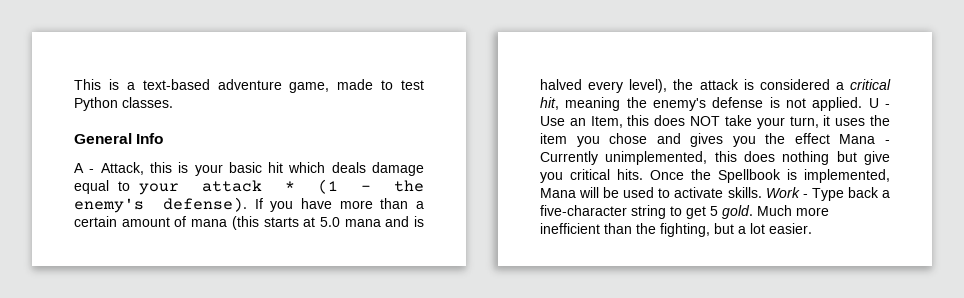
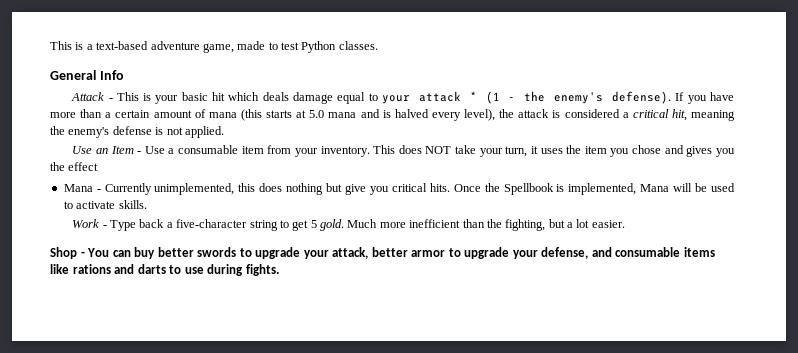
- A - Attack, this is your basic hit which deals damage equal to your attack * (1 - the enemy's defense).
+ Attack - This is your basic hit which deals damage equal to your attack * (1 - the enemy's defense).
- If you have more than a certain amount of mana (this starts at 5.0 mana and is halved every level), the attack is considered a critical hit, meaning the enemy's defense is not applied. U - Use an Item, this does NOT take your turn, it uses the item you chose and gives you the effect Mana - Currently unimplemented, this does nothing but give you critical hits.
+ If you have more than a certain amount of mana (this starts at 5.0 mana and is halved every level), the attack is considered a critical hit, meaning the enemy's defense is not applied.
+ Use an Item - Use a consumable item from your inventory. This does NOT take your turn, it uses the item you chose and gives you the effect
+ Mana - Currently unimplemented, this does nothing but give you critical hits.
- Once the Spellbook is implemented, Mana will be used to activate skills. Work - Type back a five-character string to get 5 gold.
+ Once the Spellbook is implemented, Mana will be used to activate skills.
+ Work - Type back a five-character string to get 5 gold.
+ Shop - You can buy better swords to upgrade your attack, better armor to upgrade your defense, and consumable items like rations and darts to use during fights.

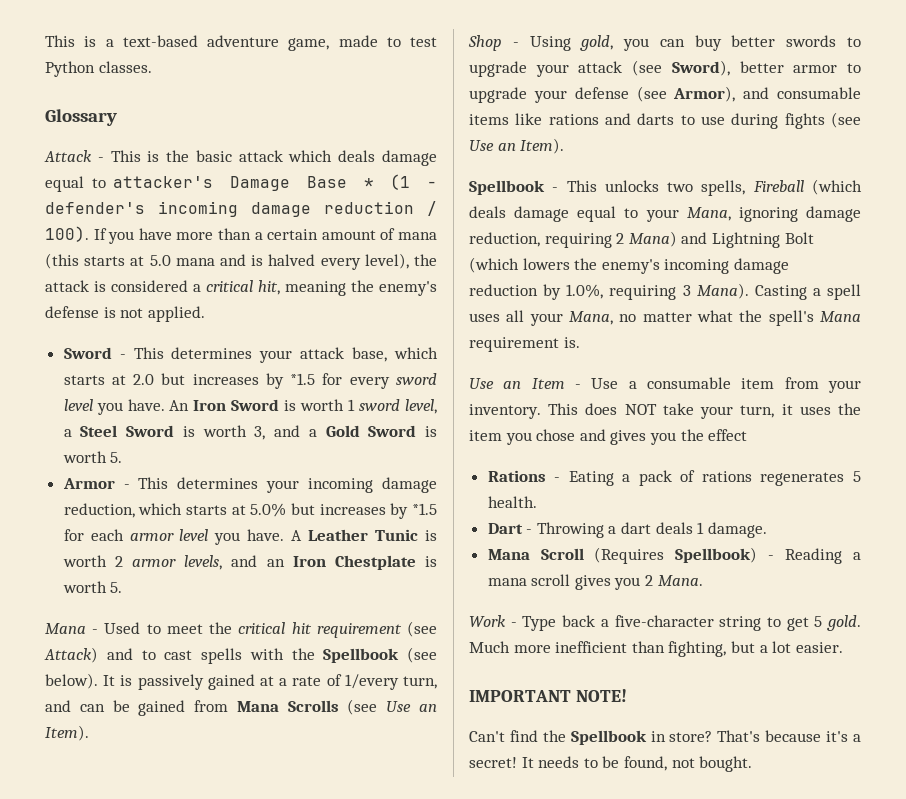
- General Info
+ Glossary
- Attack - This is your basic hit which deals damage equal to your attack * (1 - the enemy's defense).
+ Attack - This is the basic attack which deals damage equal to attacker's Damage Base * (1 - defender's incoming damage reduction / 100).
+ Sword - This determines your attack base, which starts at 2.0 but increases by *1.5 for every sword level you have. An Iron Sword is worth 1 sword level, a Steel Sword is worth 3, and a Gold Sword is worth 5.
+ Armor - This determines your incoming damage reduction, which starts at 5.0% but increases by *1.5 for each armor level you have. A Leather Tunic is worth 2 armor levels, and an Iron Chestplate is worth 5.
+ Mana - Used to meet the critical hit requirement (see Attack) and to cast spells with the Spellbook (see below). It is passively gained at a rate of 1/every turn, and can be gained from Mana Scrolls (see Use an Item).
+ Shop - Using gold, you can buy better swords to upgrade your attack (see Sword), better armor to upgrade your defense (see Armor), and consumable items like rations and darts to use during fights (see Use an Item).
+ Spellbook - This unlocks two spells, Fireball (which deals damage equal to your Mana, ignoring damage reduction, requiring 2 Mana) and Lightning Bolt (which lowers the enemy's incoming damage reduction by 1.0%, requiring 3 Mana). Casting a spell uses all your Mana, no matter what the spell's Mana requirement is.
- Mana - Currently unimplemented, this does nothing but give you critical hits. Once the Spellbook is implemented, Mana will be used to activate skills.
+ Rations - Eating a pack of rations regenerates 5 health.
+ Dart - Throwing a dart deals 1 damage.
+ Mana Scroll (Requires Spellbook) - Reading a mana scroll gives you 2 Mana.
- Much more inefficient than the fighting, but a lot easier.
+ Much more inefficient than fighting, but a lot easier.
- Shop - You can buy better swords to upgrade your attack, better armor to upgrade your defense, and consumable items like rations and darts to use during fights.
+ IMPORTANT NOTE!
+ Can't find the Spellbook in store? That's because it's a secret! It needs to be found, not bought.

